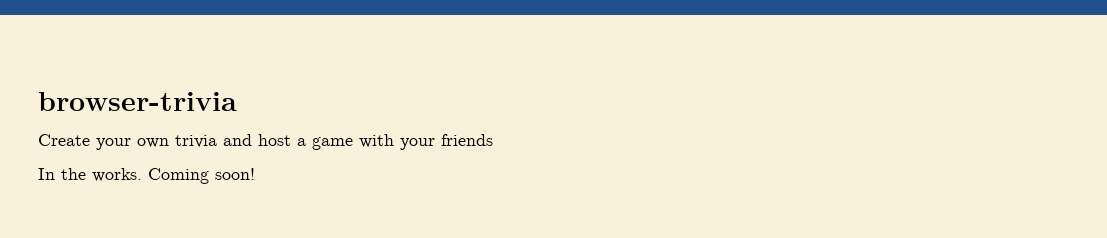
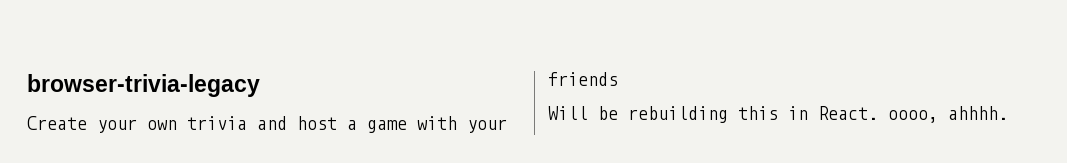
- browser-trivia
+ browser-trivia-legacy
- In the works. Coming soon!
+ Will be rebuilding this in React. oooo, ahhhh.

